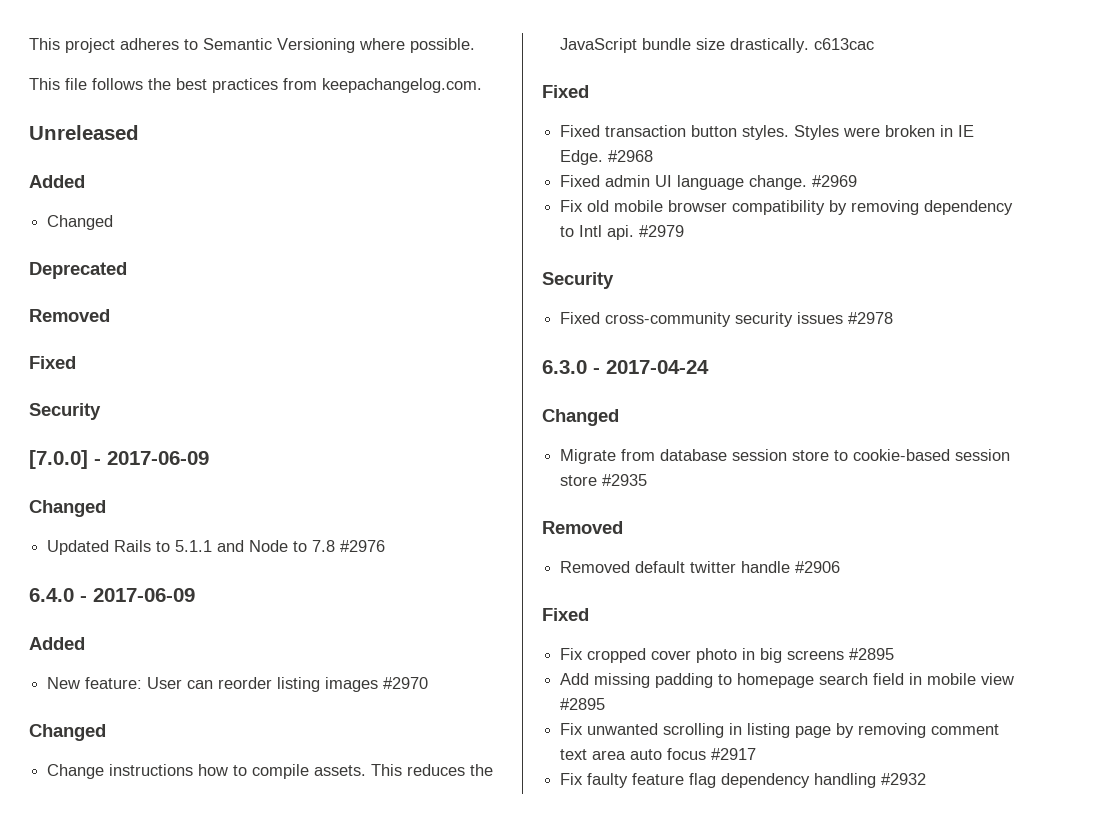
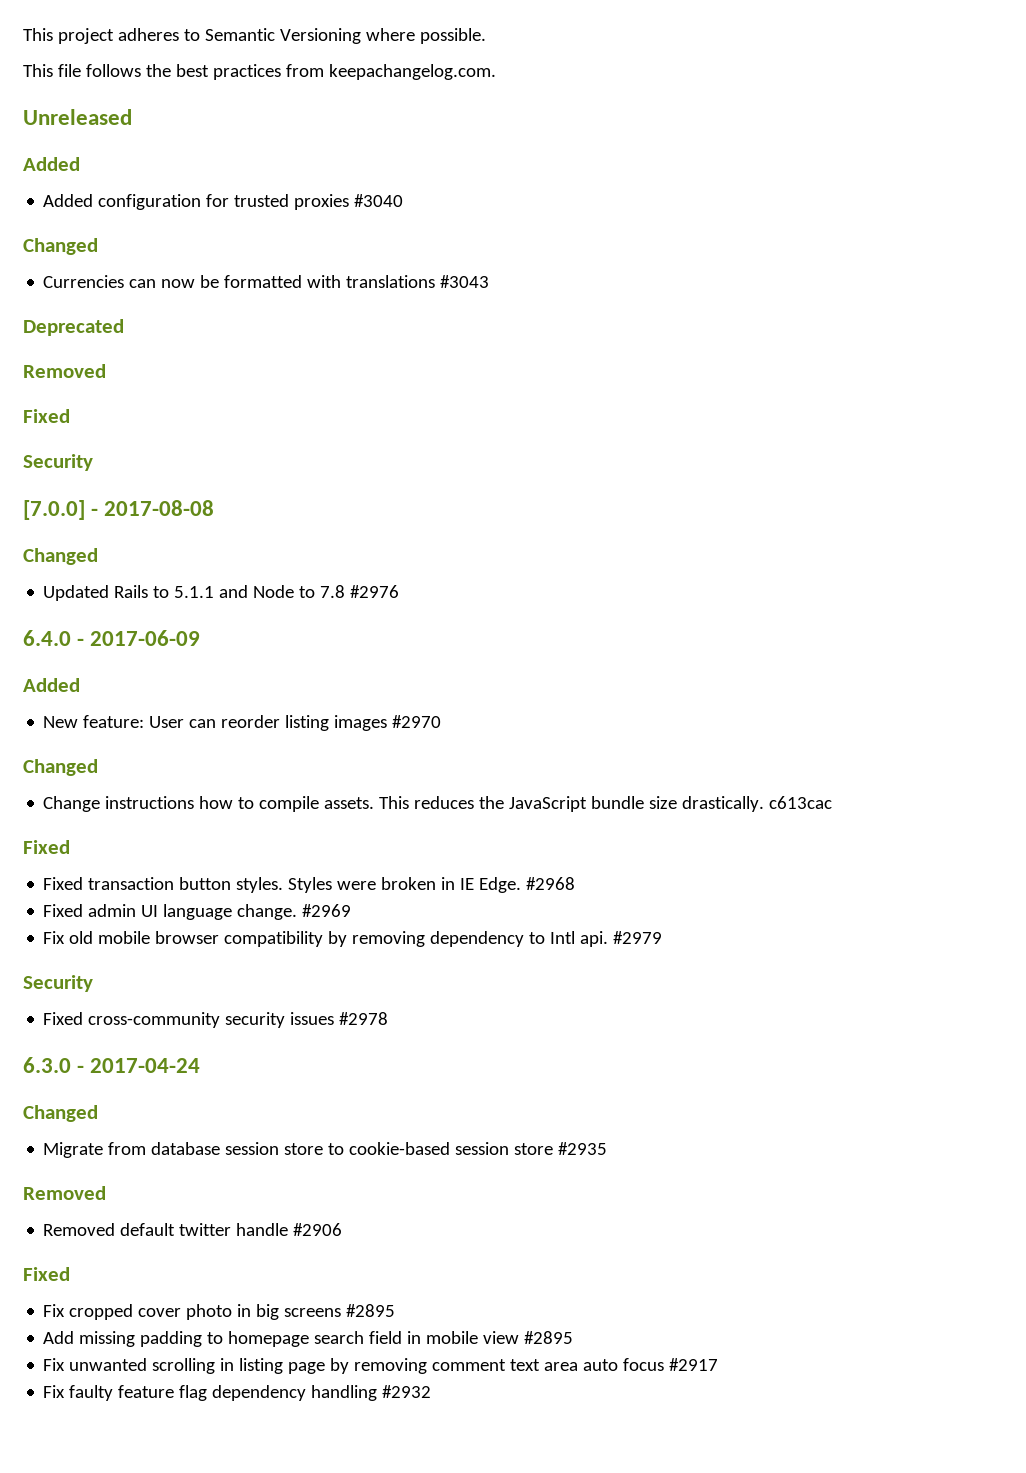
  Unreleased
  Added
+ Added configuration for trusted proxies #3040
  Changed
+ Currencies can now be formatted with translations #3043
- [7.0.0] - 2017-06-09
+ [7.0.0] - 2017-08-08

